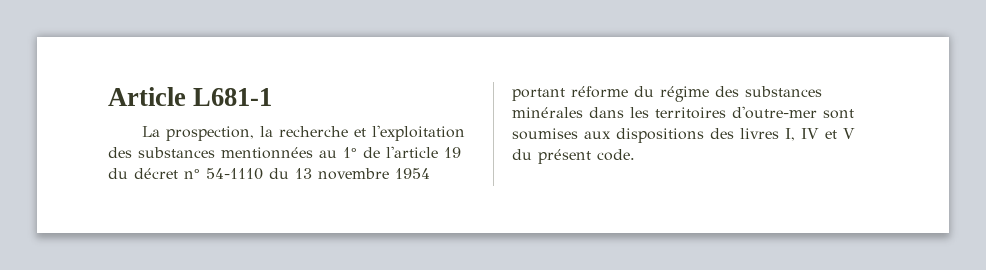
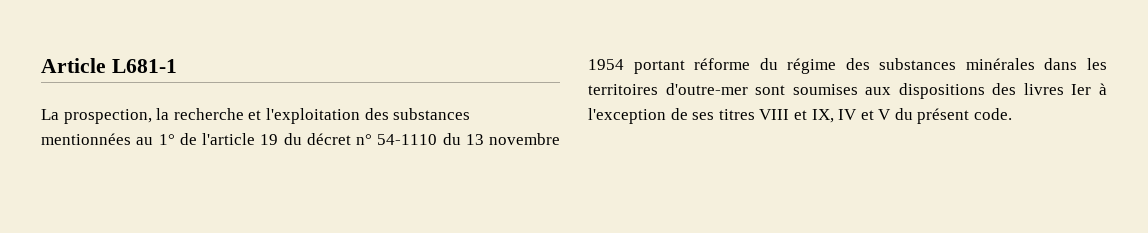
- La prospection, la recherche et l'exploitation des substances mentionnées au 1° de l'article 19 du décret n° 54-1110 du 13 novembre 1954 portant réforme du régime des substances minérales dans les territoires d'outre-mer sont soumises aux dispositions des livres I, IV et V du présent code.
+ La prospection, la recherche et l'exploitation des substances mentionnées au 1° de l'article 19 du décret n° 54-1110 du 13 novembre 1954 portant réforme du régime des substances minérales dans les territoires d'outre-mer sont soumises aux dispositions des livres Ier à l'exception de ses titres VIII et IX, IV et V du présent code.

